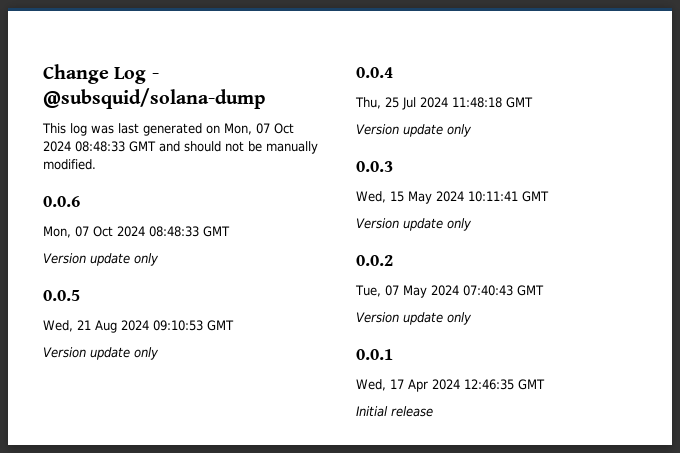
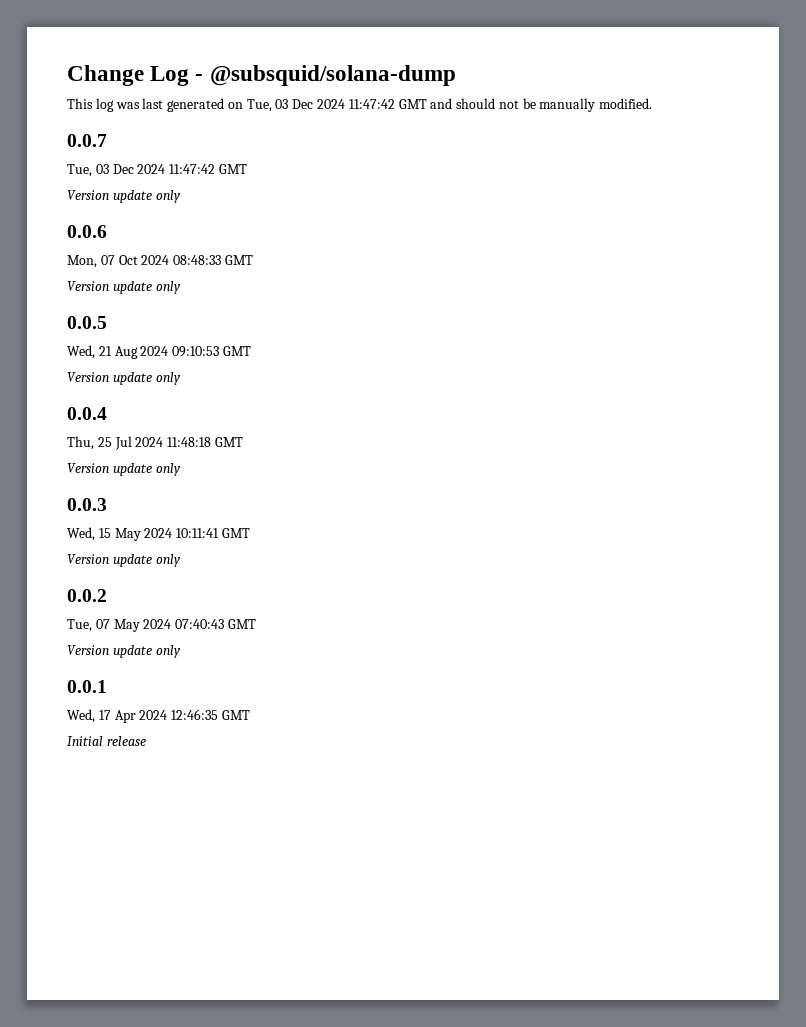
- This log was last generated on Mon, 07 Oct 2024 08:48:33 GMT and should not be manually modified.
+ This log was last generated on Tue, 03 Dec 2024 11:47:42 GMT and should not be manually modified.
+ 0.0.7
+ Tue, 03 Dec 2024 11:47:42 GMT
+ Version update only

